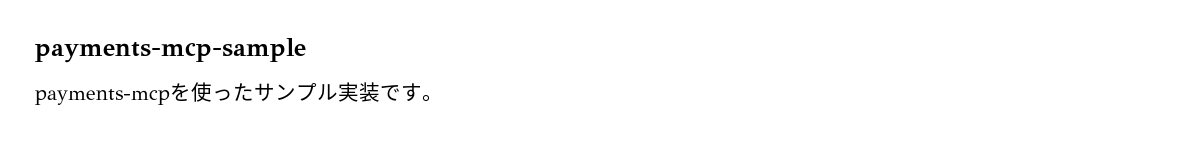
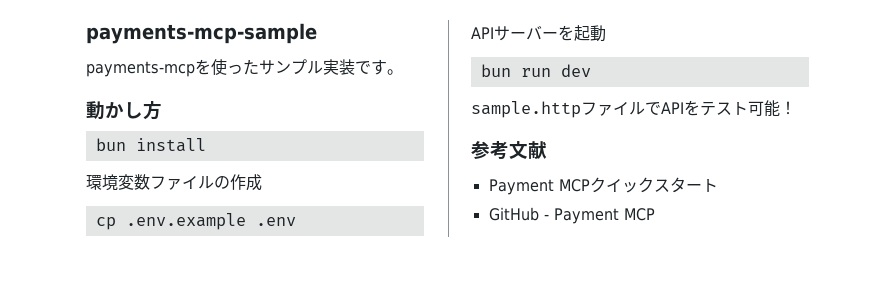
+ 動かし方
+ bun install
+ 環境変数ファイルの作成
+ cp .env.example .env
+ APIサーバーを起動
+ bun run dev
+ sample.httpファイルでAPIをテスト可能！
+ 参考文献
+ Payment MCPクイックスタート
+ GitHub - Payment MCP

